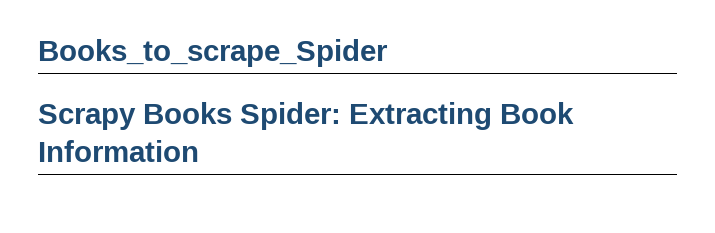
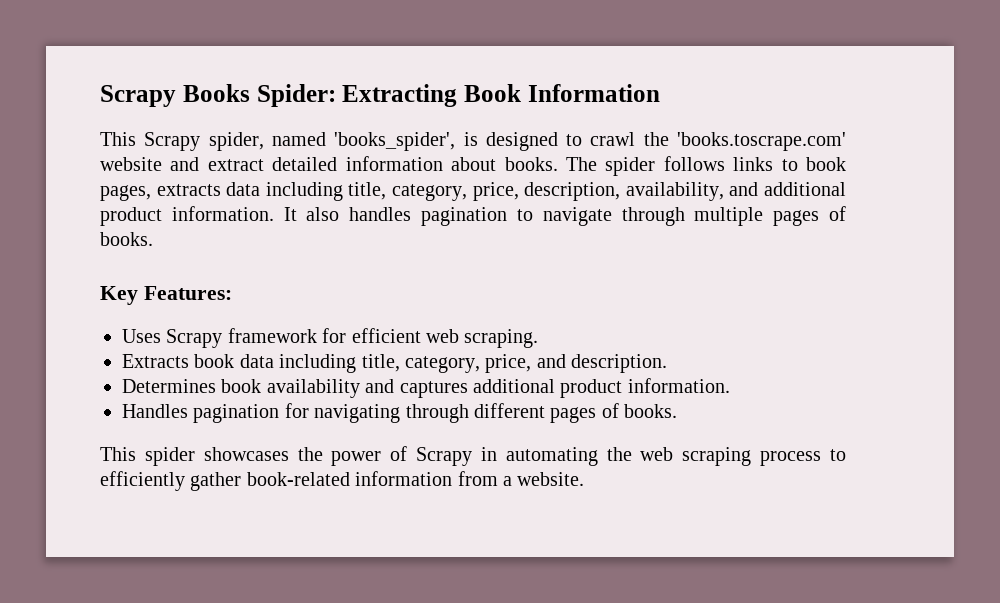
- Books_to_scrape_Spider
+ This Scrapy spider, named 'books_spider', is designed to crawl the 'books.toscrape.com' website and extract detailed information about books. The spider follows links to book pages, extracts data including title, category, price, description, availability, and additional product information. It also handles pagination to navigate through multiple pages of books.
+ Key Features:
+ Uses Scrapy framework for efficient web scraping.
+ Extracts book data including title, category, price, and description.
+ Determines book availability and captures additional product information.
+ Handles pagination for navigating through different pages of books.
+ This spider showcases the power of Scrapy in automating the web scraping process to efficiently gather book-related information from a website.

